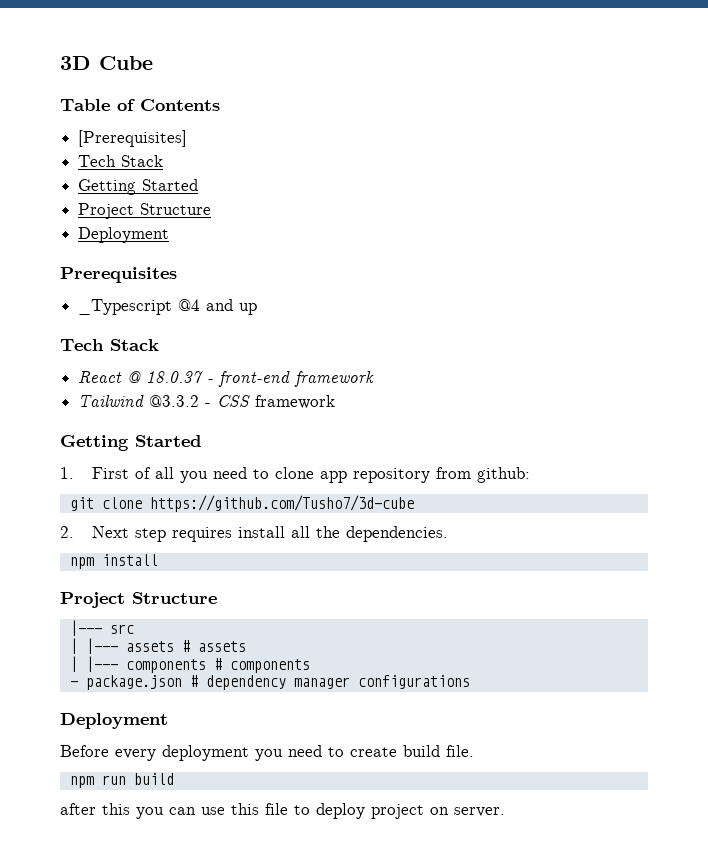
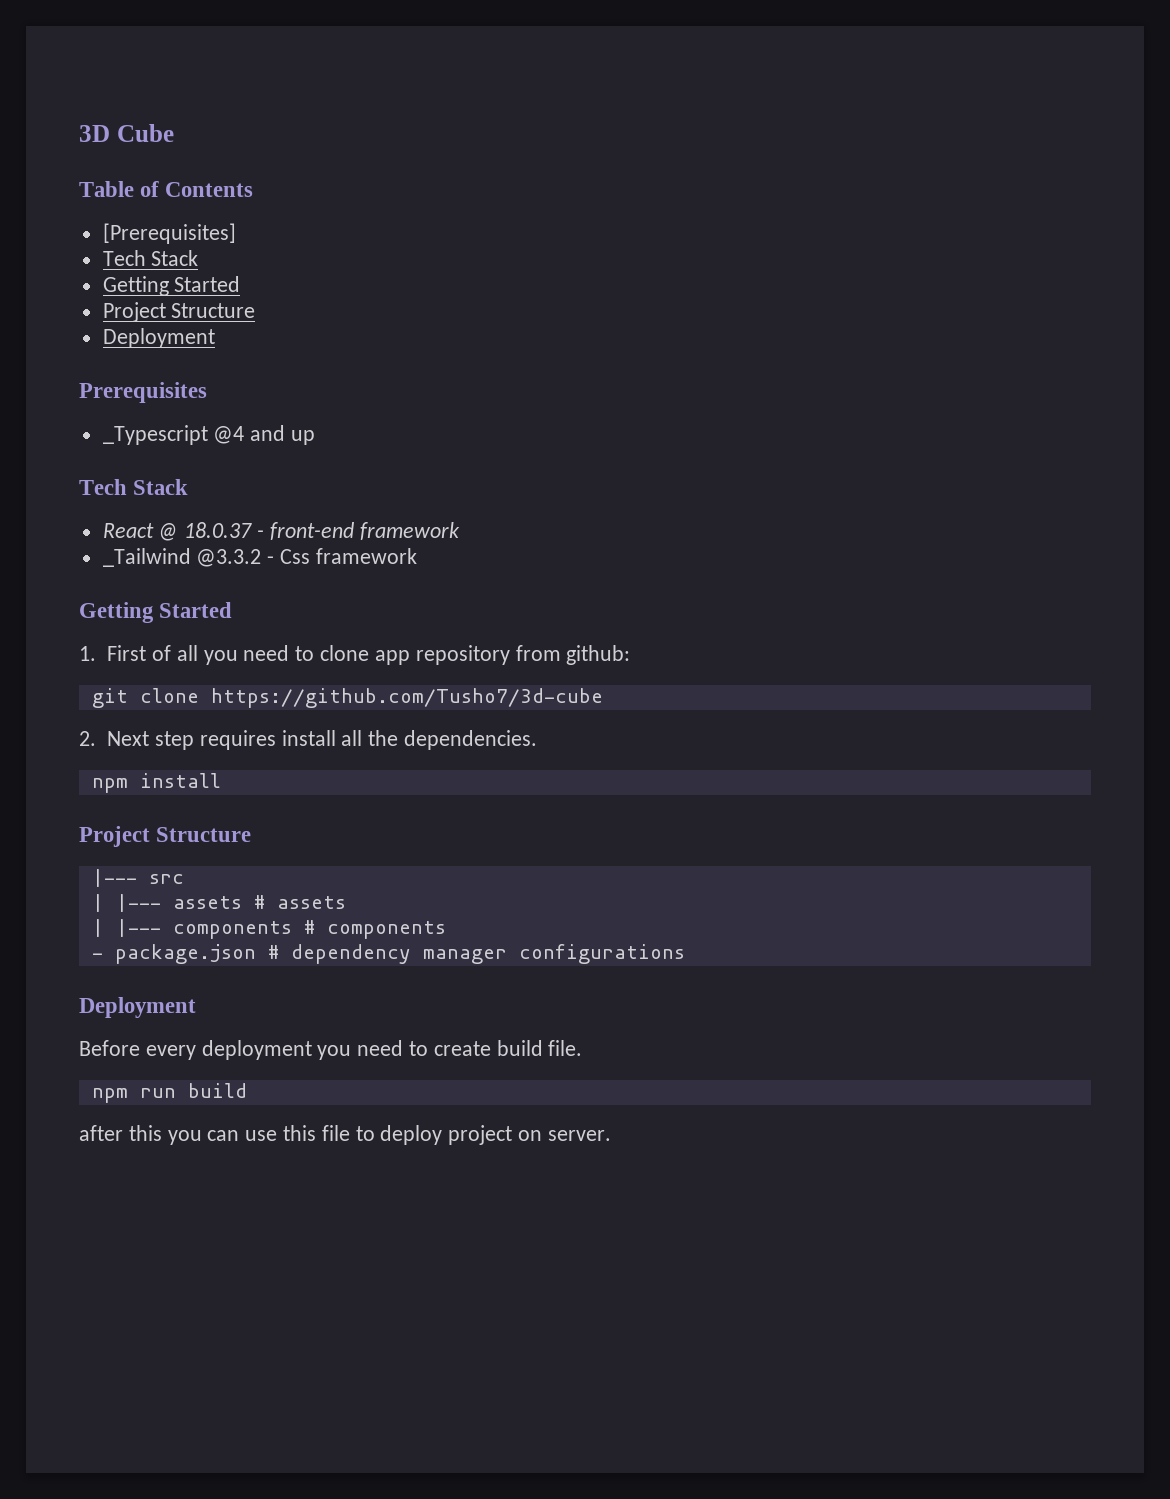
- Tailwind @3.3.2 - CSS framework
+ _Tailwind @3.3.2 - Css framework

